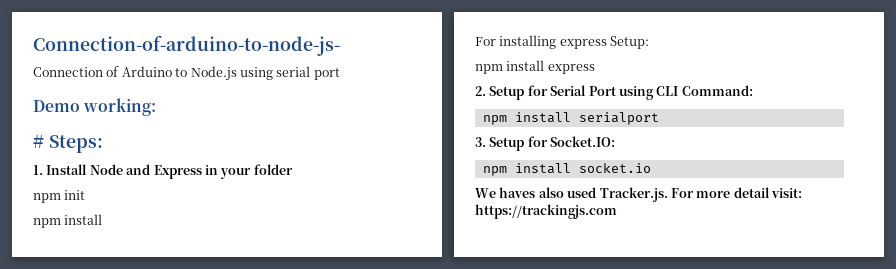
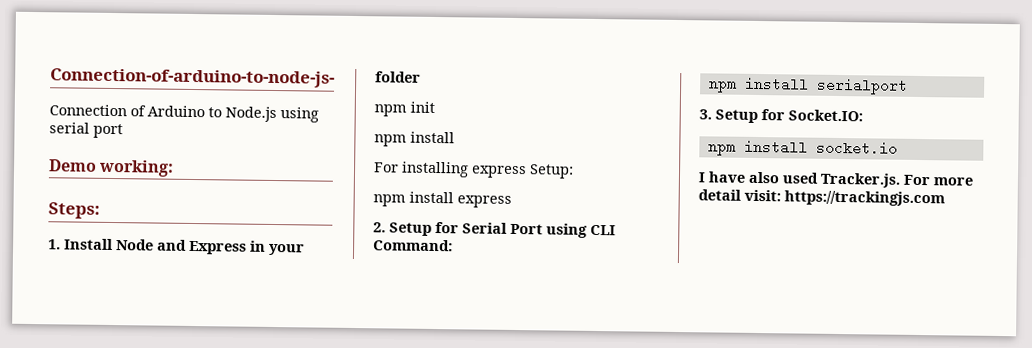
- # Steps:
+ Steps:
- We haves also used Tracker.js. For more detail visit: https://trackingjs.com
+ I have also used Tracker.js. For more detail visit: https://trackingjs.com

